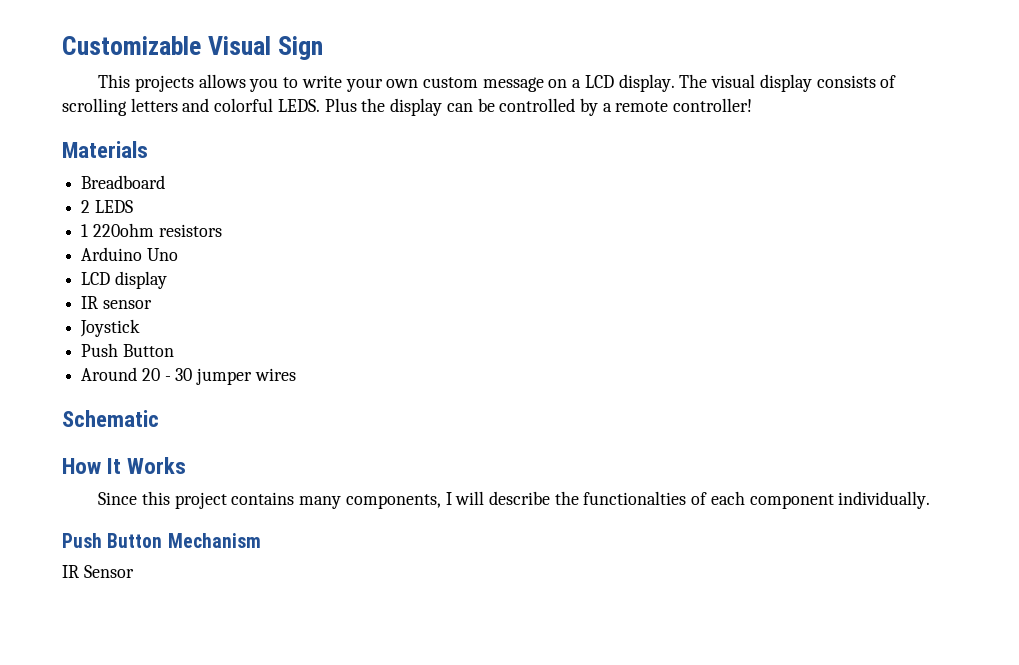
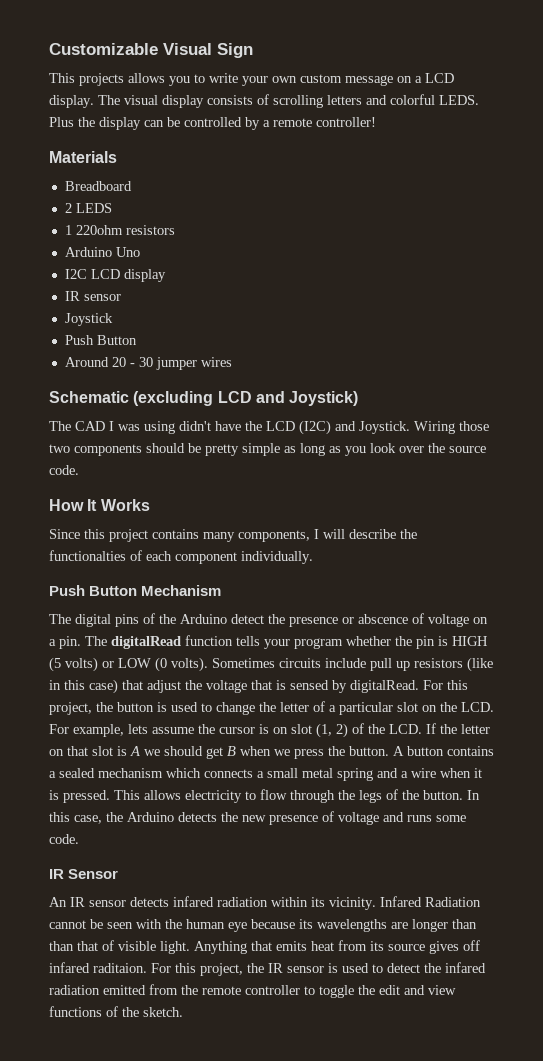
- LCD display
+ I2C LCD display
- Schematic
+ Schematic (excluding LCD and Joystick)
+ The CAD I was using didn't have the LCD (I2C) and Joystick. Wiring those two components should be pretty simple as long as you look over the source code.
+ The digital pins of the Arduino detect the presence or abscence of voltage on a pin. The digitalRead function tells your program whether the pin is HIGH (5 volts) or LOW (0 volts). Sometimes circuits include pull up resistors (like in this case) that adjust the voltage that is sensed by digitalRead. For this project, the button is used to change the letter of a particular slot on the LCD. For example, lets assume the cursor is on slot (1, 2) of the LCD. If the letter on that slot is A we should get B when we press the button. A button contains a sealed mechanism which connects a small metal spring and a wire when it is pressed. This allows electricity to flow through the legs of the button. In this case, the Arduino detects the new presence of voltage and runs some code.
  IR Sensor
+ An IR sensor detects infared radiation within its vicinity. Infared Radiation cannot be seen with the human eye because its wavelengths are longer than than that of visible light. Anything that emits heat from its source gives off infared raditaion. For this project, the IR sensor is used to detect the infared radiation emitted from the remote controller to toggle the edit and view functions of the sketch.

